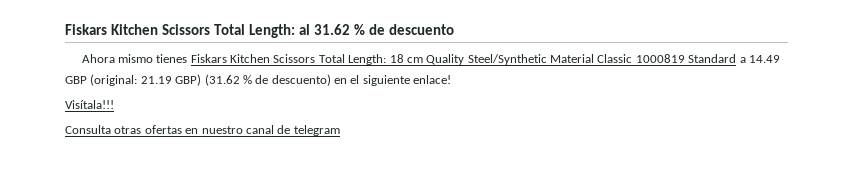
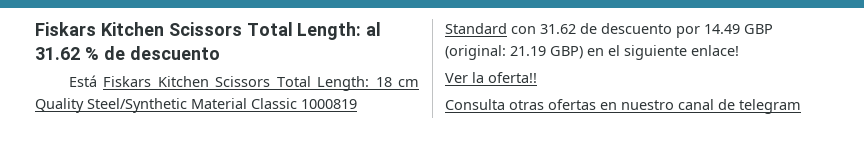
- Ahora mismo tienes Fiskars Kitchen Scissors Total Length: 18 cm Quality Steel/Synthetic Material Classic 1000819 Standard a 14.49 GBP (original: 21.19 GBP) (31.62 % de descuento) en el siguiente enlace!
+ Está Fiskars Kitchen Scissors Total Length: 18 cm Quality Steel/Synthetic Material Classic 1000819 Standard con 31.62 de descuento por 14.49 GBP (original: 21.19 GBP) en el siguiente enlace!
- Visítala!!!
+ Ver la oferta!!

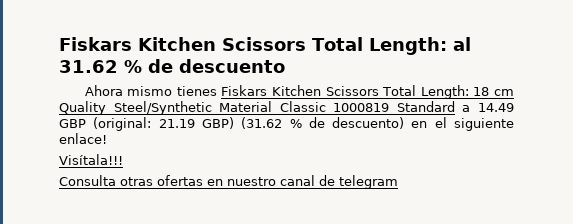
- Está Fiskars Kitchen Scissors Total Length: 18 cm Quality Steel/Synthetic Material Classic 1000819 Standard con 31.62 de descuento por 14.49 GBP (original: 21.19 GBP) en el siguiente enlace!
+ Ahora mismo tienes Fiskars Kitchen Scissors Total Length: 18 cm Quality Steel/Synthetic Material Classic 1000819 Standard a 14.49 GBP (original: 21.19 GBP) (31.62 % de descuento) en el siguiente enlace!
- Ver la oferta!!
+ Visítala!!!

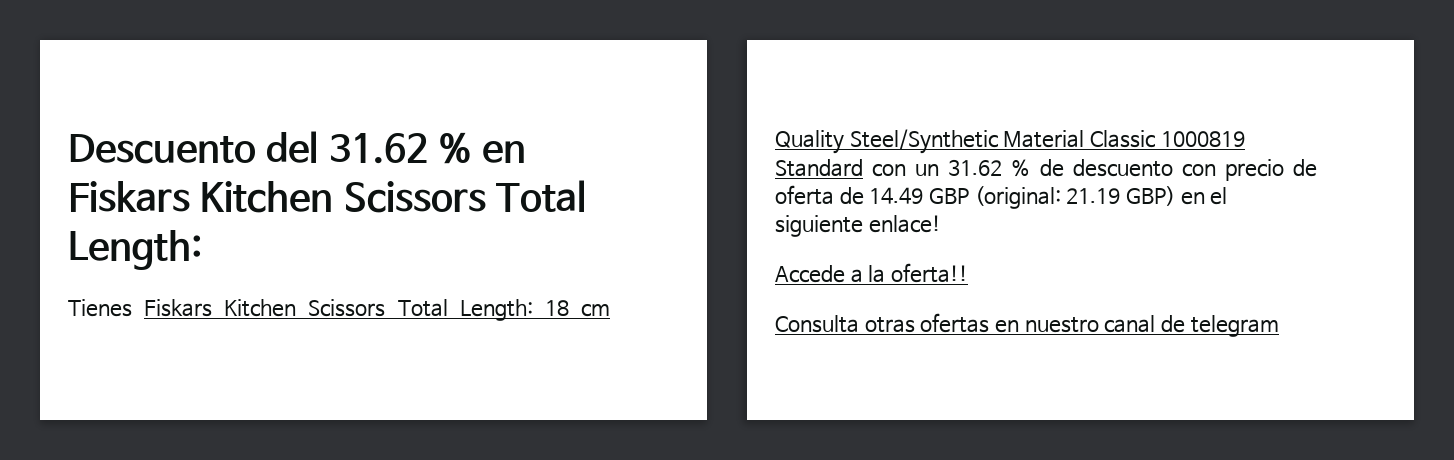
- Fiskars Kitchen Scissors Total Length: al 31.62 % de descuento
- Ahora mismo tienes Fiskars Kitchen Scissors Total Length: 18 cm Quality Steel/Synthetic Material Classic 1000819 Standard a 14.49 GBP (original: 21.19 GBP) (31.62 % de descuento) en el siguiente enlace!
+ Descuento del 31.62 % en Fiskars Kitchen Scissors Total Length:
+ Tienes Fiskars Kitchen Scissors Total Length: 18 cm Quality Steel/Synthetic Material Classic 1000819 Standard con un 31.62 % de descuento con precio de oferta de 14.49 GBP (original: 21.19 GBP) en el siguiente enlace!
- Visítala!!!
+ Accede a la oferta!!

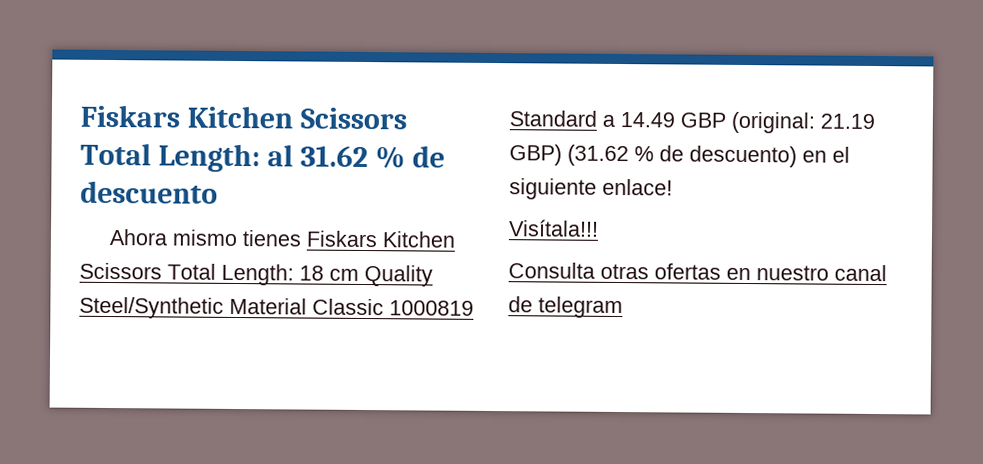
- Descuento del 31.62 % en Fiskars Kitchen Scissors Total Length:
- Tienes Fiskars Kitchen Scissors Total Length: 18 cm Quality Steel/Synthetic Material Classic 1000819 Standard con un 31.62 % de descuento con precio de oferta de 14.49 GBP (original: 21.19 GBP) en el siguiente enlace!
+ Fiskars Kitchen Scissors Total Length: al 31.62 % de descuento
+ Ahora mismo tienes Fiskars Kitchen Scissors Total Length: 18 cm Quality Steel/Synthetic Material Classic 1000819 Standard a 14.49 GBP (original: 21.19 GBP) (31.62 % de descuento) en el siguiente enlace!
- Accede a la oferta!!
+ Visítala!!!

